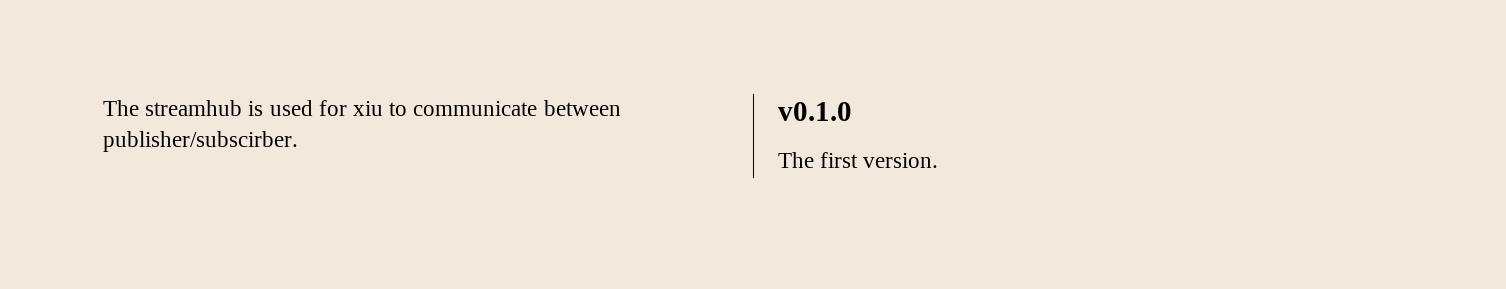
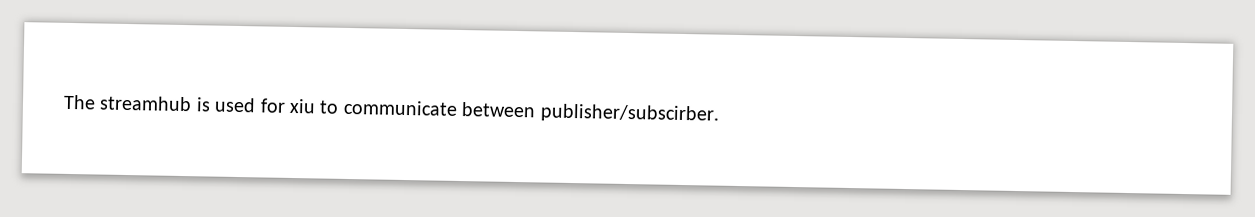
- v0.1.0
- The first version.

